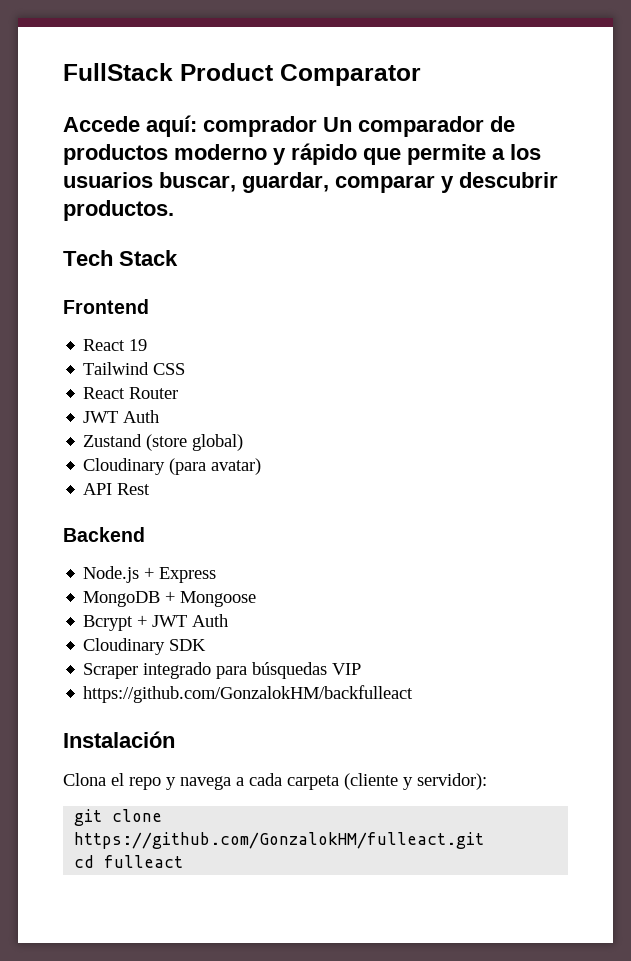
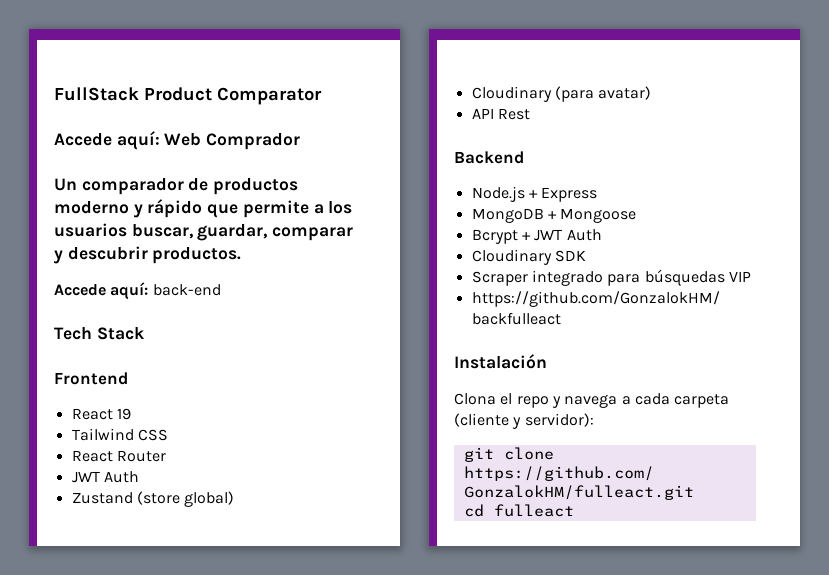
- Accede aquí: comprador Un comparador de productos moderno y rápido que permite a los usuarios buscar, guardar, comparar y descubrir productos.
+ Accede aquí: Web Comprador
+ Un comparador de productos moderno y rápido que permite a los usuarios buscar, guardar, comparar y descubrir productos.
+ Accede aquí: back-end

